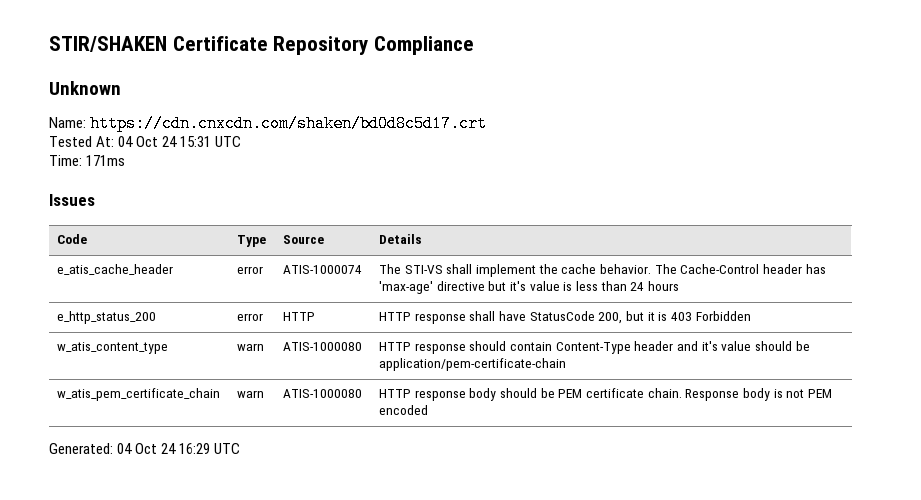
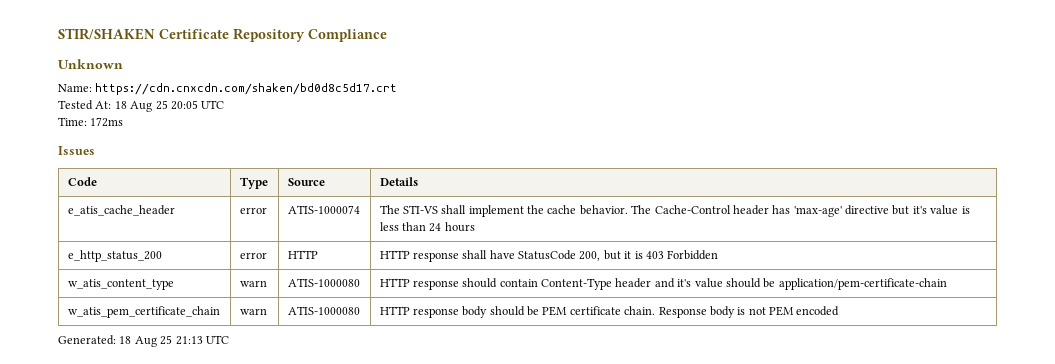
- Tested At: 04 Oct 24 15:31 UTC
+ Tested At: 18 Aug 25 20:05 UTC
- Time: 171ms
+ Time: 172ms
- Generated: 04 Oct 24 16:29 UTC
+ Generated: 18 Aug 25 21:13 UTC

